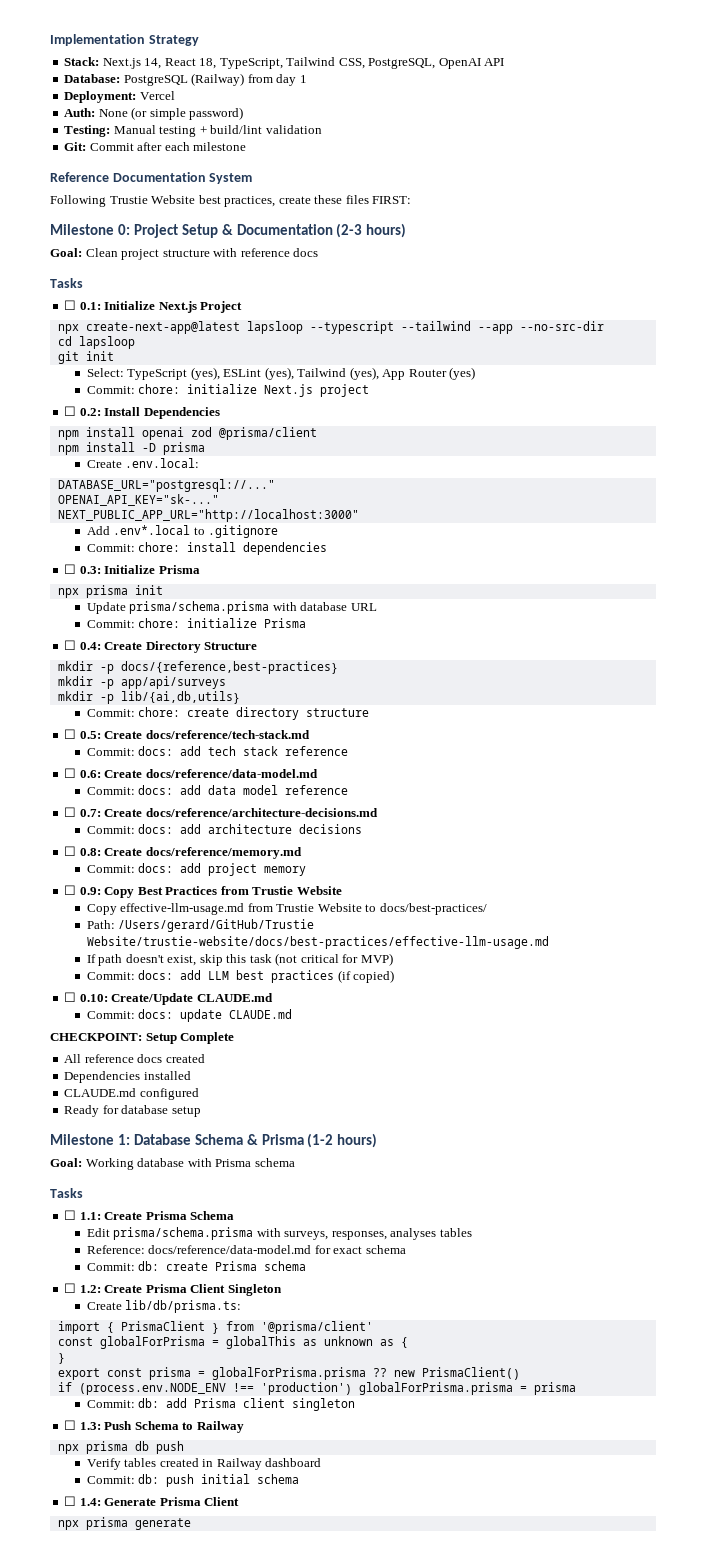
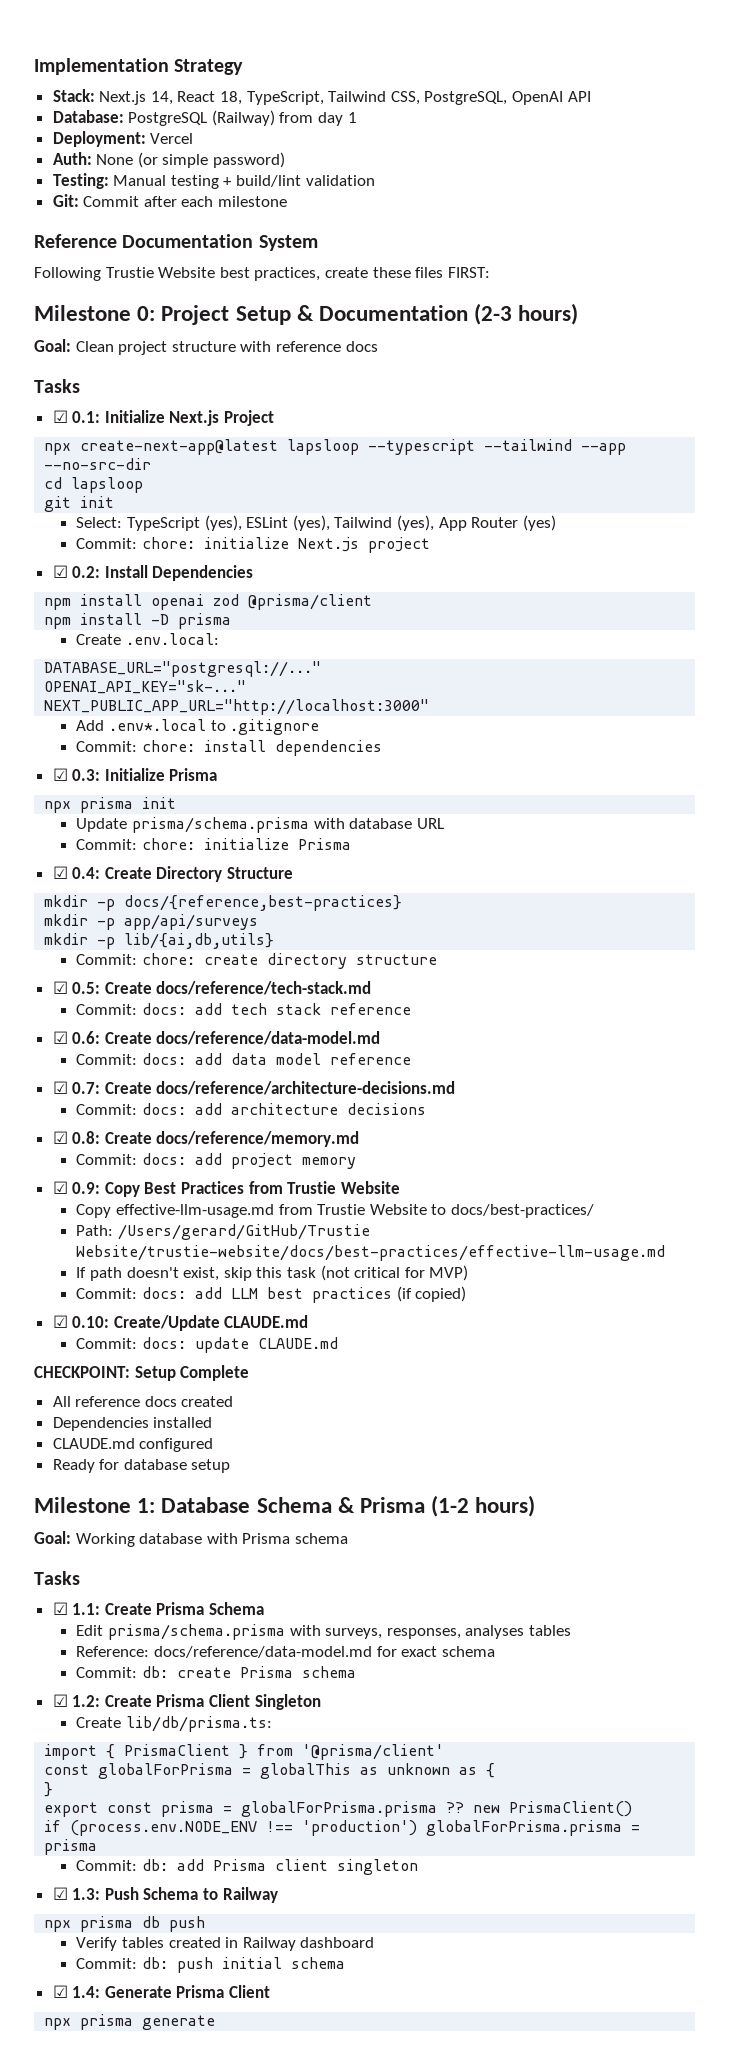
- ☐ 0.1: Initialize Next.js Project
+ ☑ 0.1: Initialize Next.js Project
- ☐ 0.2: Install Dependencies
+ ☑ 0.2: Install Dependencies
- ☐ 0.3: Initialize Prisma
+ ☑ 0.3: Initialize Prisma
- ☐ 0.4: Create Directory Structure
+ ☑ 0.4: Create Directory Structure
- ☐ 0.5: Create docs/reference/tech-stack.md
+ ☑ 0.5: Create docs/reference/tech-stack.md
- ☐ 0.6: Create docs/reference/data-model.md
+ ☑ 0.6: Create docs/reference/data-model.md
- ☐ 0.7: Create docs/reference/architecture-decisions.md
+ ☑ 0.7: Create docs/reference/architecture-decisions.md
- ☐ 0.8: Create docs/reference/memory.md
+ ☑ 0.8: Create docs/reference/memory.md
- ☐ 0.9: Copy Best Practices from Trustie Website
+ ☑ 0.9: Copy Best Practices from Trustie Website
- ☐ 0.10: Create/Update CLAUDE.md
+ ☑ 0.10: Create/Update CLAUDE.md
- ☐ 1.1: Create Prisma Schema
+ ☑ 1.1: Create Prisma Schema
- ☐ 1.2: Create Prisma Client Singleton
+ ☑ 1.2: Create Prisma Client Singleton
- ☐ 1.3: Push Schema to Railway
+ ☑ 1.3: Push Schema to Railway
- ☐ 1.4: Generate Prisma Client
+ ☑ 1.4: Generate Prisma Client

